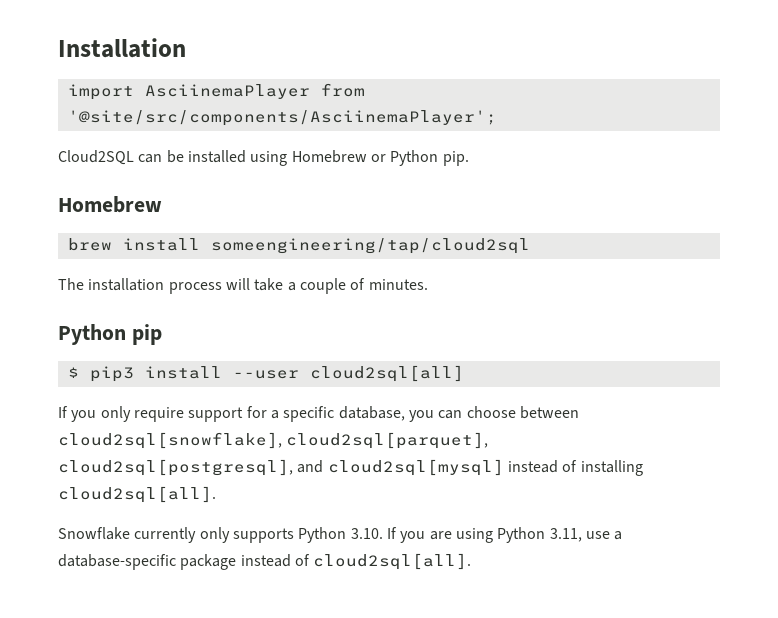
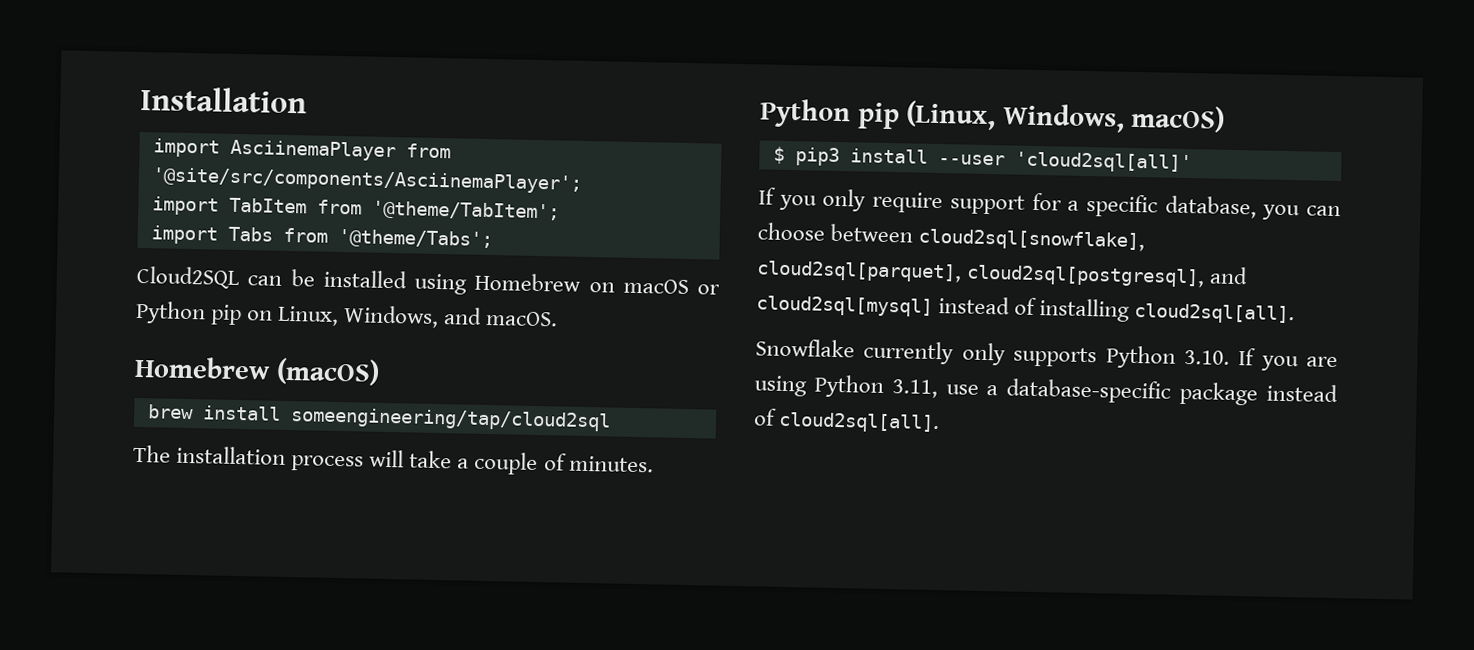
+ import TabItem from '@theme/TabItem';
+ import Tabs from '@theme/Tabs';
- Cloud2SQL can be installed using Homebrew or Python pip.
- Homebrew
+ Cloud2SQL can be installed using Homebrew on macOS or Python pip on Linux, Windows, and macOS.
+ Homebrew (macOS)
- Python pip
+ Python pip (Linux, Windows, macOS)
- $ pip3 install --user cloud2sql[all]
+ $ pip3 install --user 'cloud2sql[all]'

